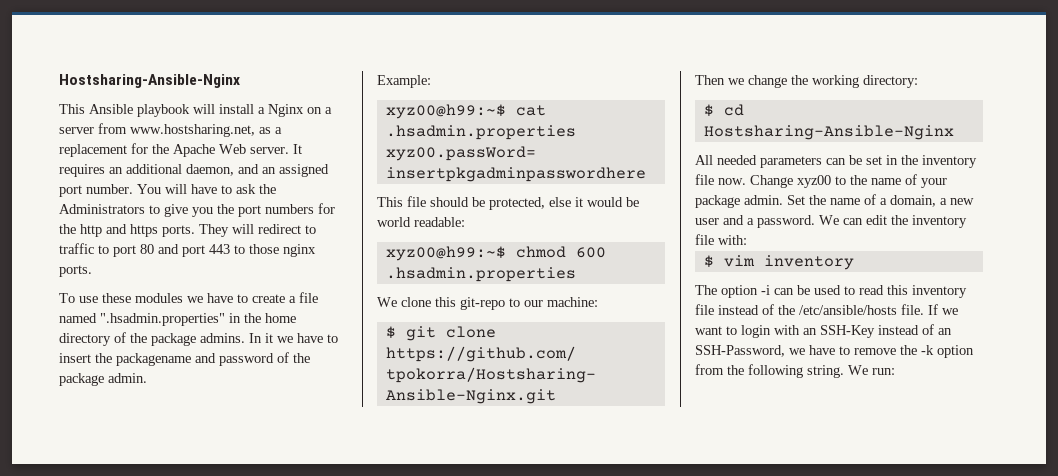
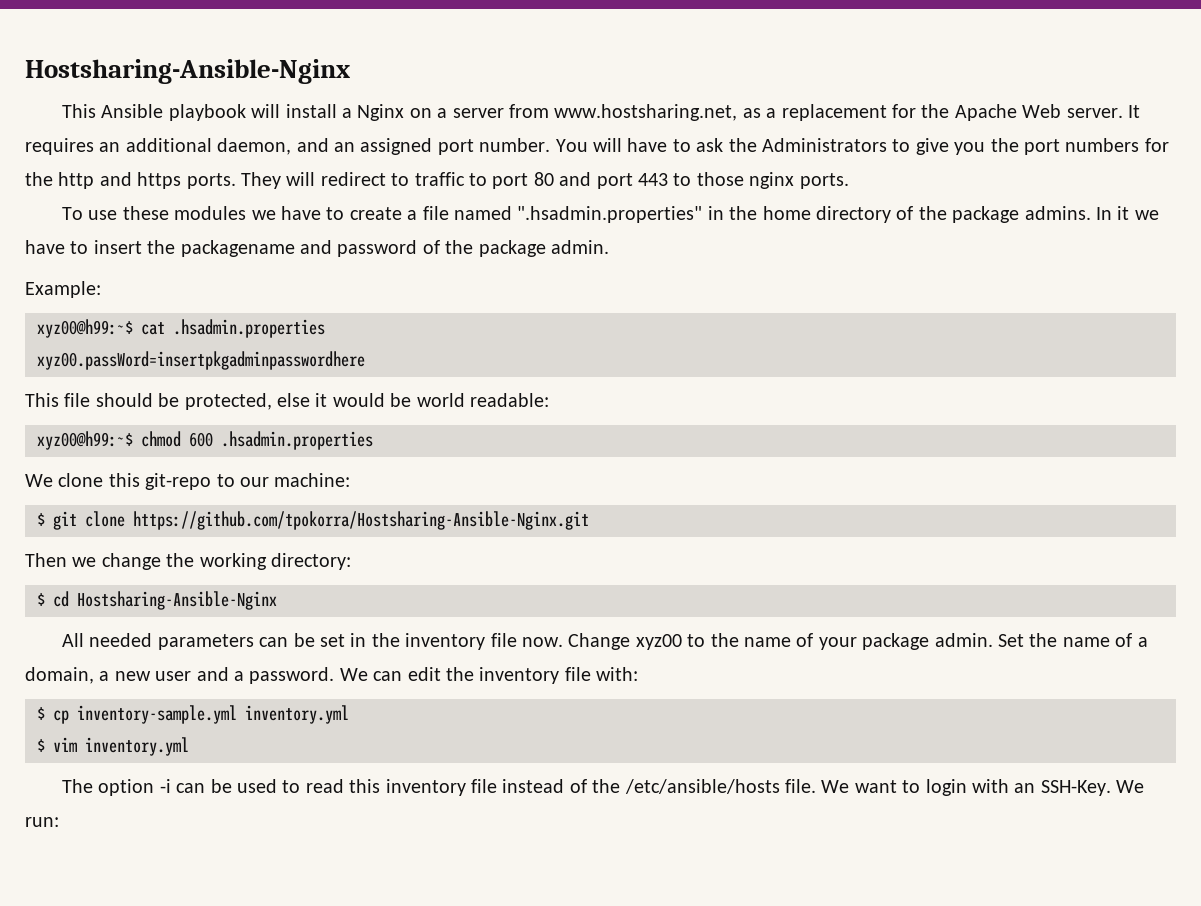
+ $ cp inventory-sample.yml inventory.yml
- $ vim inventory
+ $ vim inventory.yml
- If we want to login with an SSH-Key instead of an SSH-Password, we have to remove the -k option from the following string.
+ We want to login with an SSH-Key.

